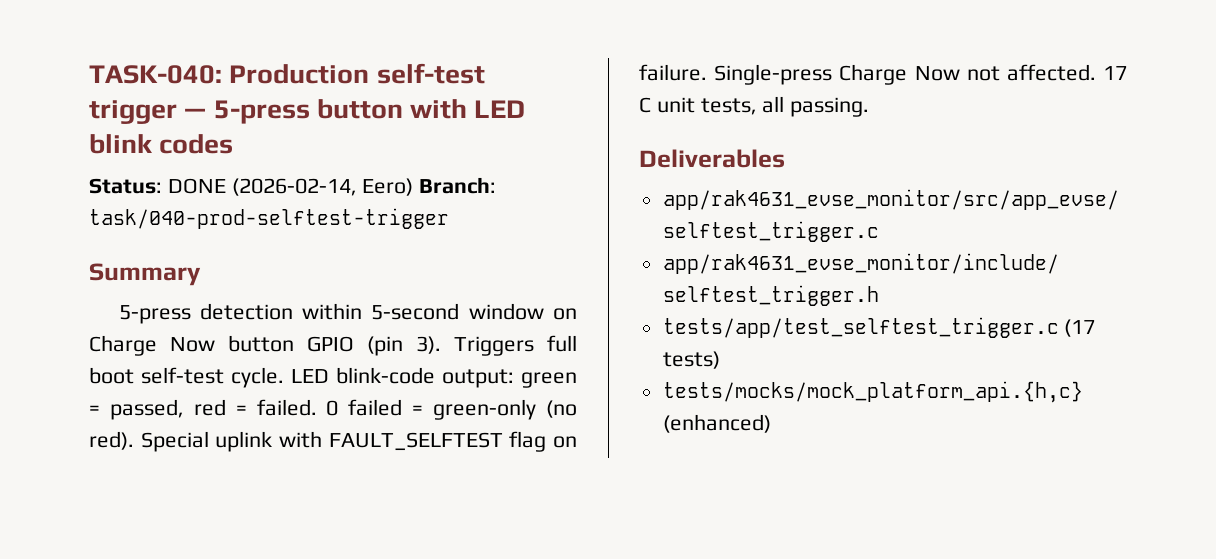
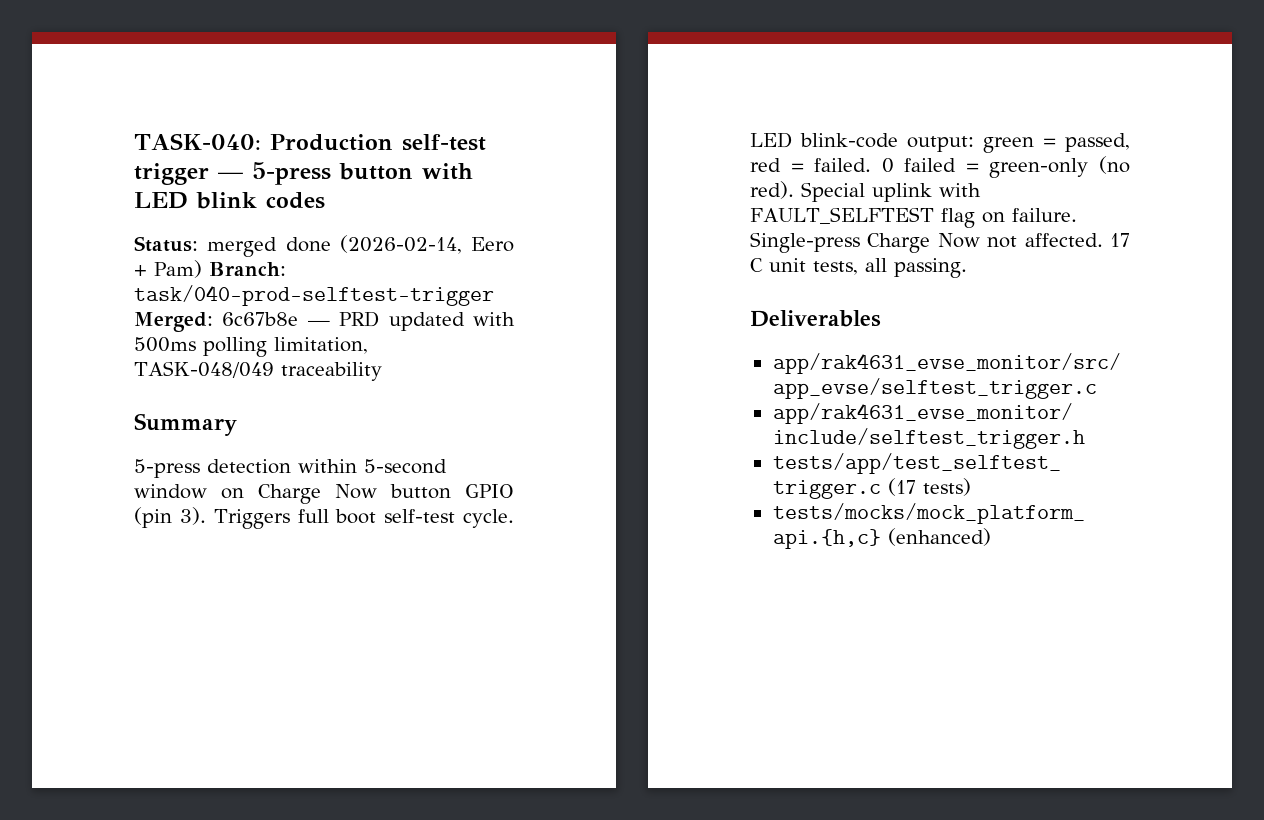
- Status: DONE (2026-02-14, Eero) Branch: task/040-prod-selftest-trigger
+ Status: merged done (2026-02-14, Eero + Pam) Branch: task/040-prod-selftest-trigger Merged: 6c67b8e — PRD updated with 500ms polling limitation, TASK-048/049 traceability

